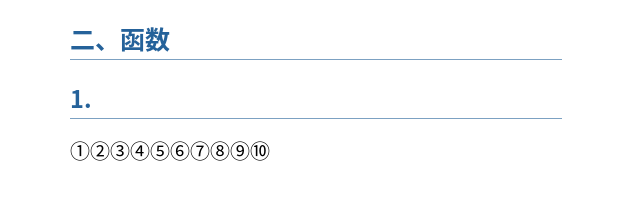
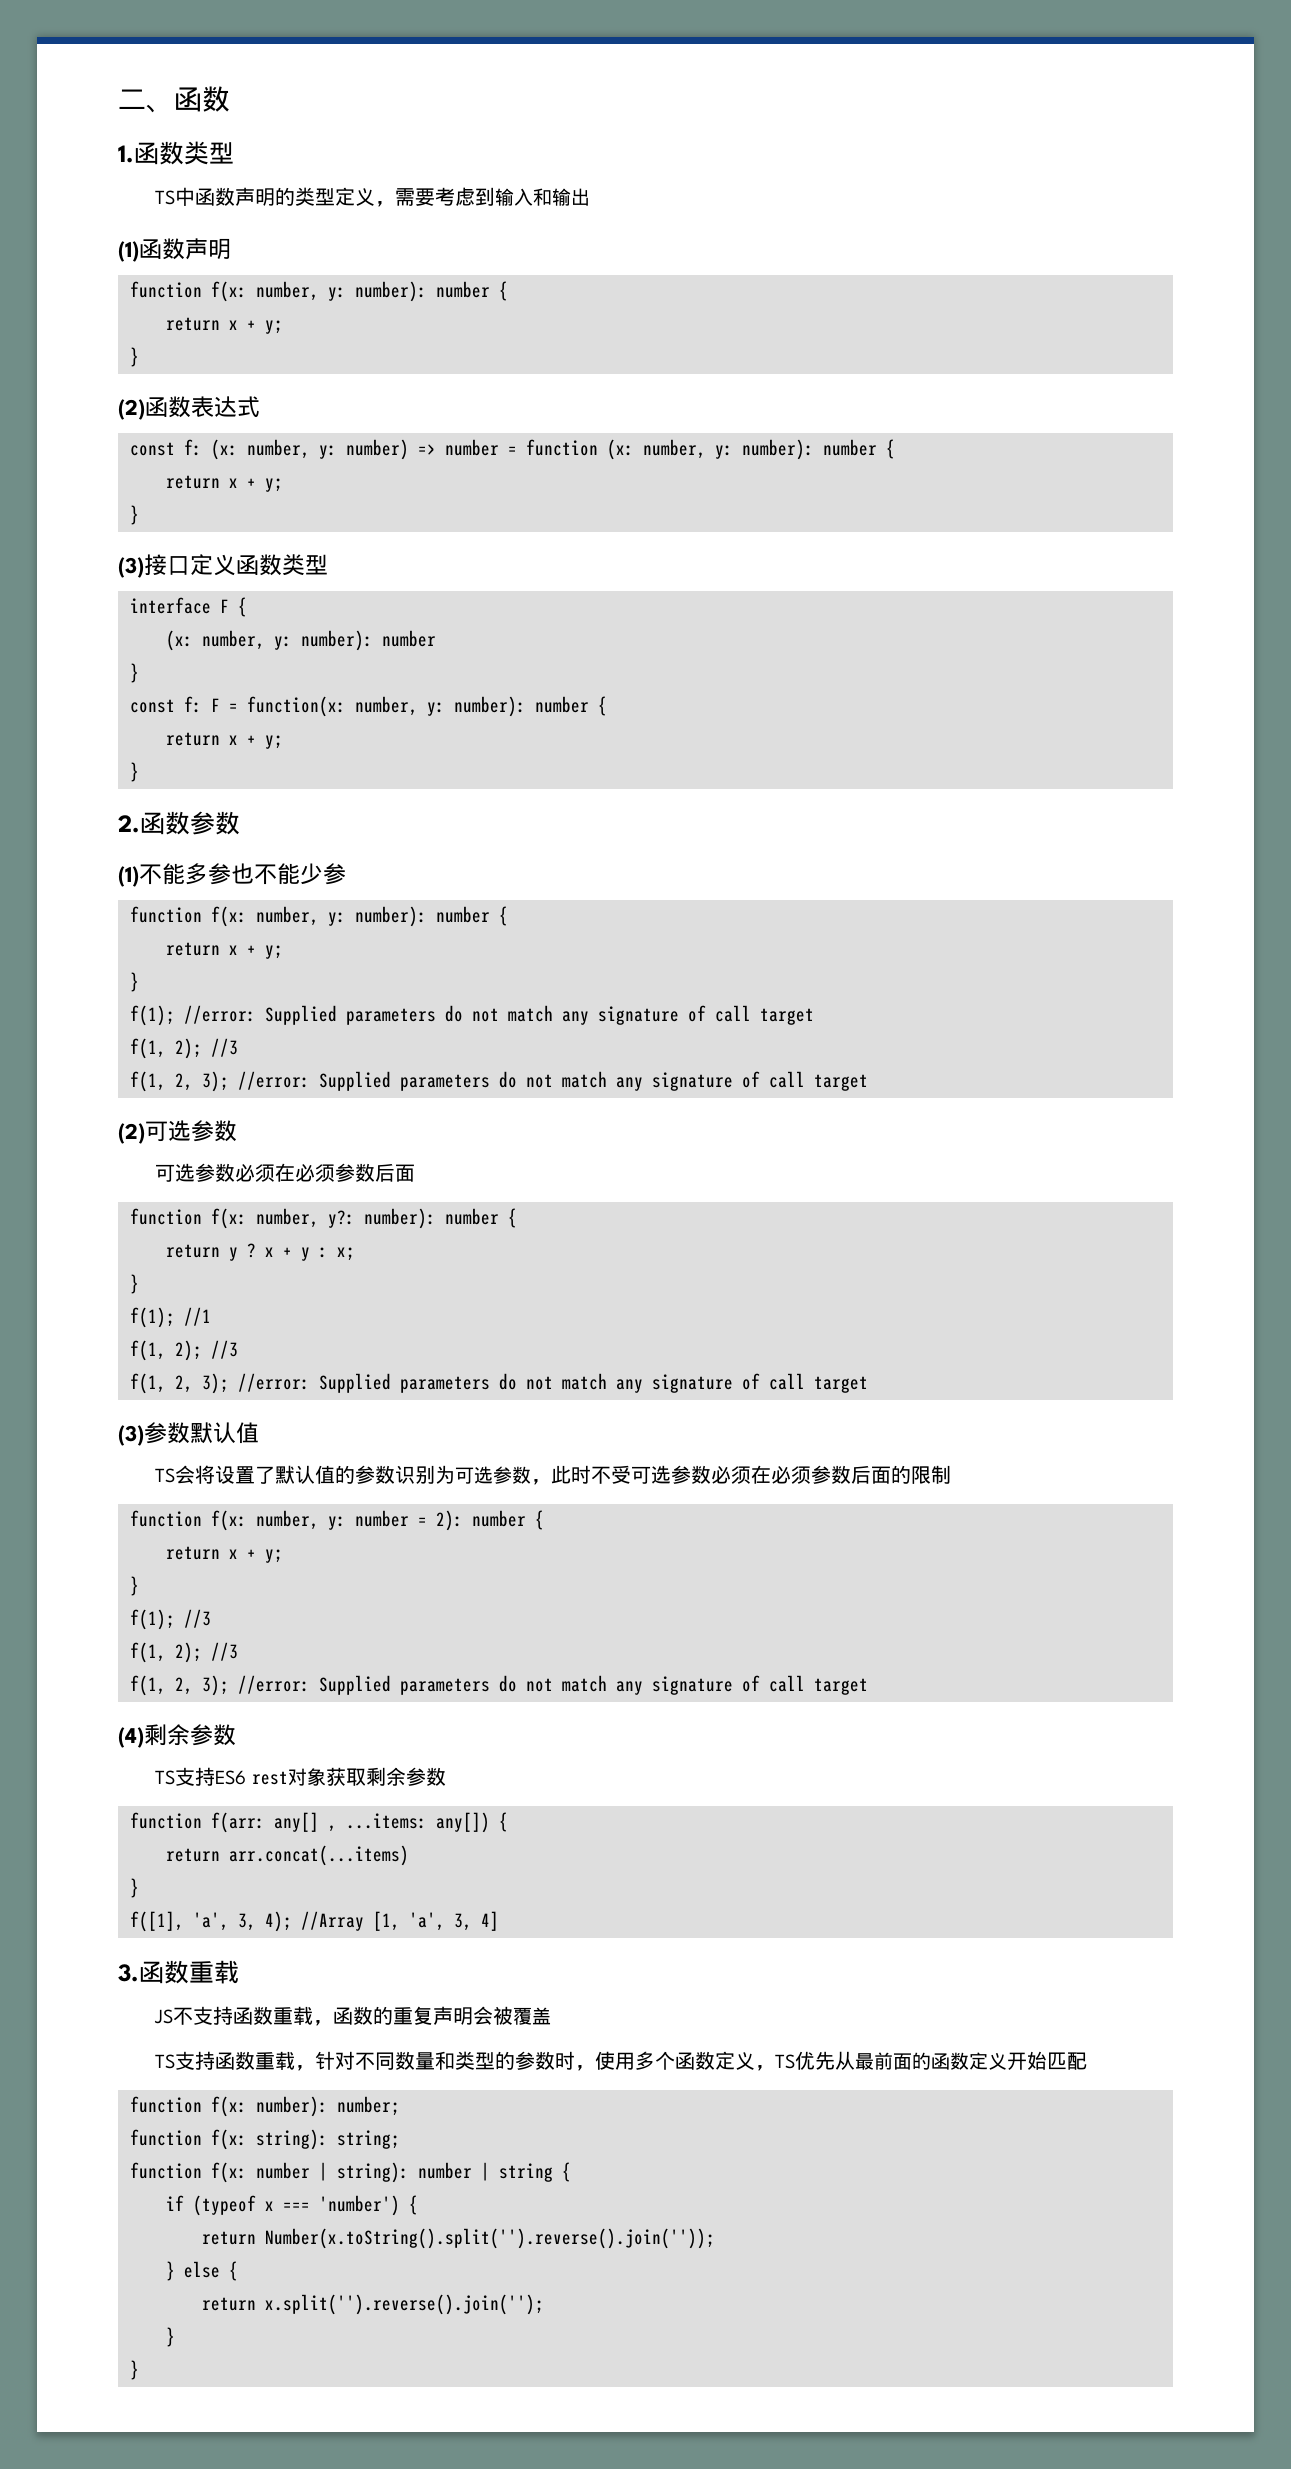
- 1.
- ①②③④⑤⑥⑦⑧⑨⑩
+ 1.函数类型
+ TS中函数声明的类型定义，需要考虑到输入和输出
+ (1)函数声明
+ function f(x: number, y: number): number {
+ return x + y;
+ }
+ (2)函数表达式
+ const f: (x: number, y: number) => number = function (x: number, y: number): number {
+ return x + y;
+ }
+ (3)接口定义函数类型
+ interface F {
+ (x: number, y: number): number
+ }
+ const f: F = function(x: number, y: number): number {
+ return x + y;
+ }
+ 2.函数参数
+ (1)不能多参也不能少参
+ function f(x: number, y: number): number {
+ return x + y;
+ }
+ f(1); //error: Supplied parameters do not match any signature of call target
+ f(1, 2); //3
+ f(1, 2, 3); //error: Supplied parameters do not match any signature of call target
+ (2)可选参数
+ 可选参数必须在必须参数后面
+ function f(x: number, y?: number): number {
+ return y ? x + y : x;
+ }
+ f(1); //1
+ f(1, 2); //3
+ f(1, 2, 3); //error: Supplied parameters do not match any signature of call target
+ (3)参数默认值
+ TS会将设置了默认值的参数识别为可选参数，此时不受可选参数必须在必须参数后面的限制
+ function f(x: number, y: number = 2): number {
+ return x + y;
+ }
+ f(1); //3
+ f(1, 2); //3
+ f(1, 2, 3); //error: Supplied parameters do not match any signature of call target
+ (4)剩余参数
+ TS支持ES6 rest对象获取剩余参数
+ function f(arr: any[] , ...items: any[]) {
+ return arr.concat(...items)
+ }
+ f([1], 'a', 3, 4); //Array [1, 'a', 3, 4]
+ 3.函数重载
+ JS不支持函数重载，函数的重复声明会被覆盖
+ TS支持函数重载，针对不同数量和类型的参数时，使用多个函数定义，TS优先从最前面的函数定义开始匹配
+ function f(x: number): number;
+ function f(x: string): string;
+ function f(x: number | string): number | string {
+ if (typeof x === 'number') {
+ return Number(x.toString().split('').reverse().join(''));
+ } else {
+ return x.split('').reverse().join('');
+ }
+ }

